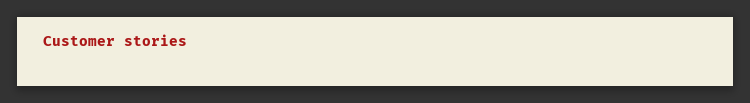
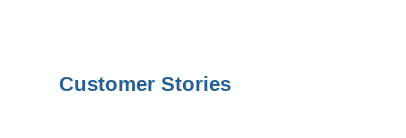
- Customer stories
+ Customer Stories

